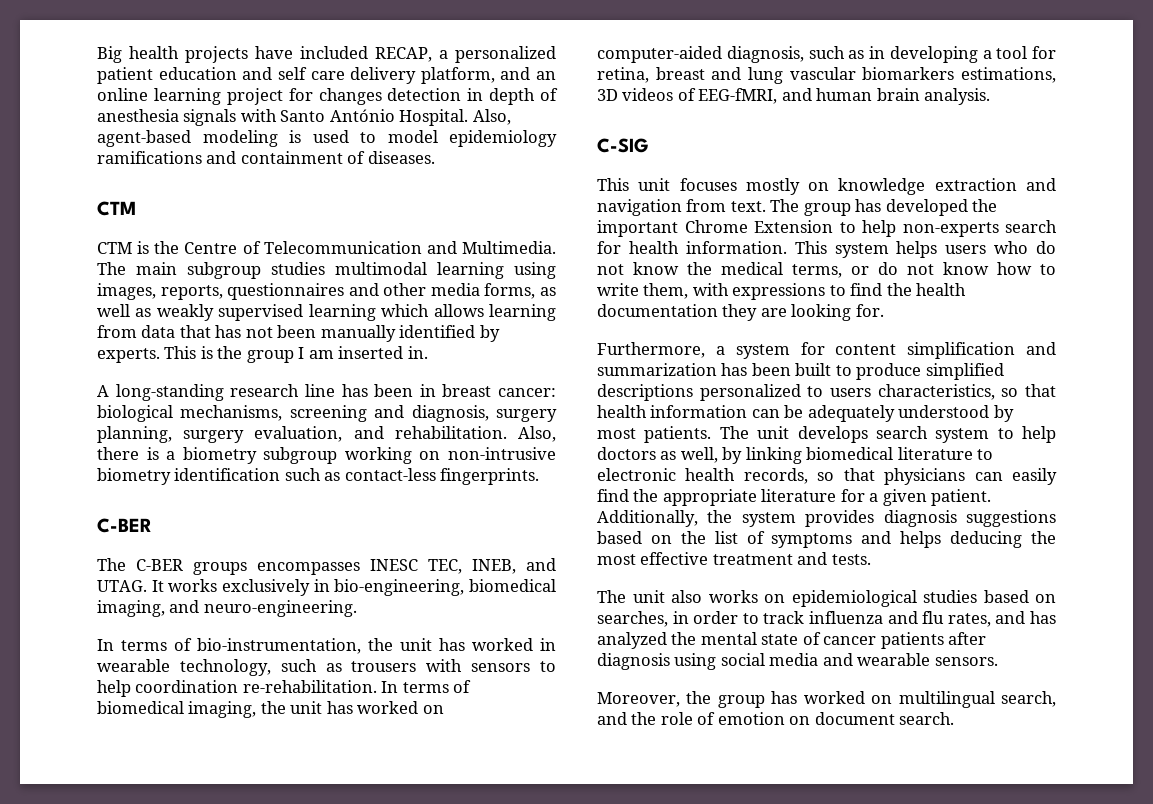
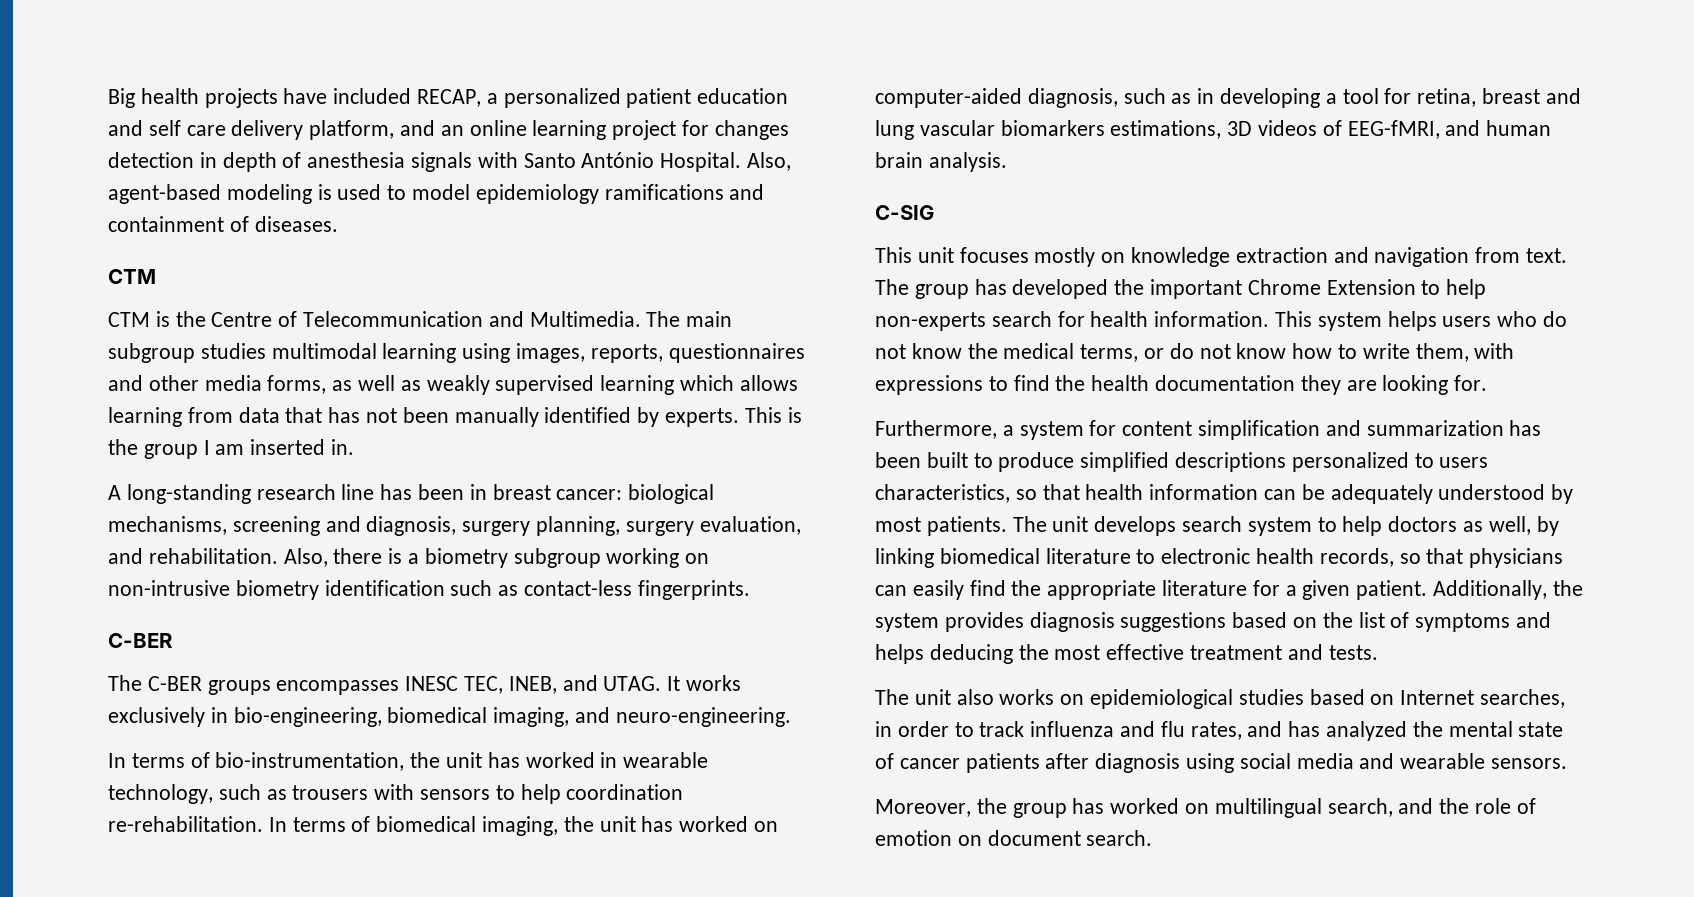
- The unit also works on epidemiological studies based on searches, in order to track influenza and flu rates, and has analyzed the mental state of cancer patients after diagnosis using social media and wearable sensors.
+ The unit also works on epidemiological studies based on Internet searches, in order to track influenza and flu rates, and has analyzed the mental state of cancer patients after diagnosis using social media and wearable sensors.

